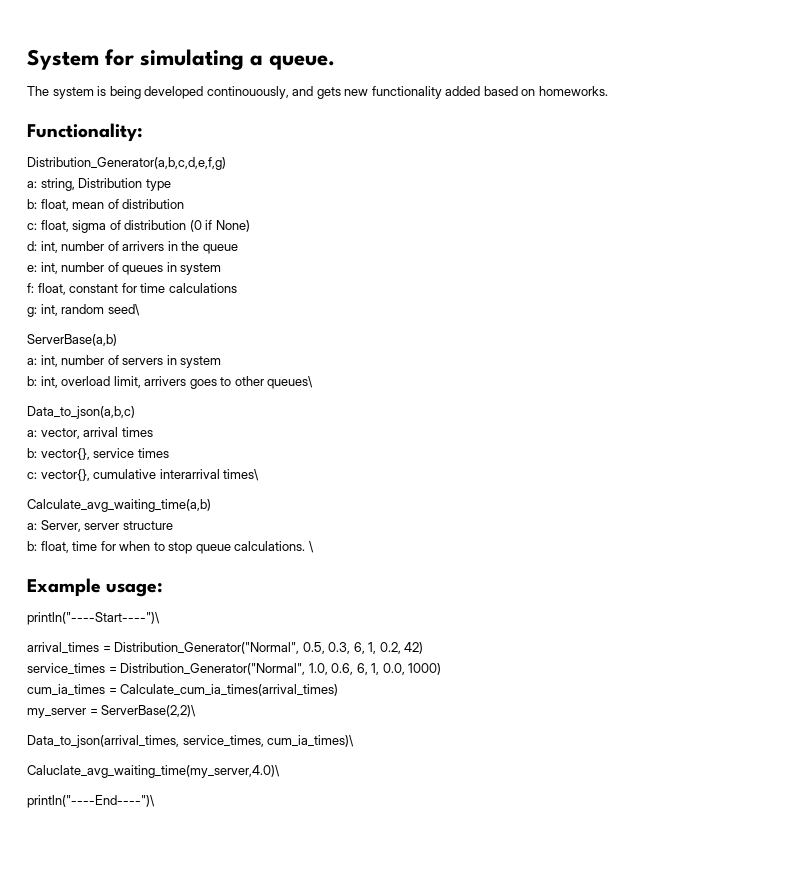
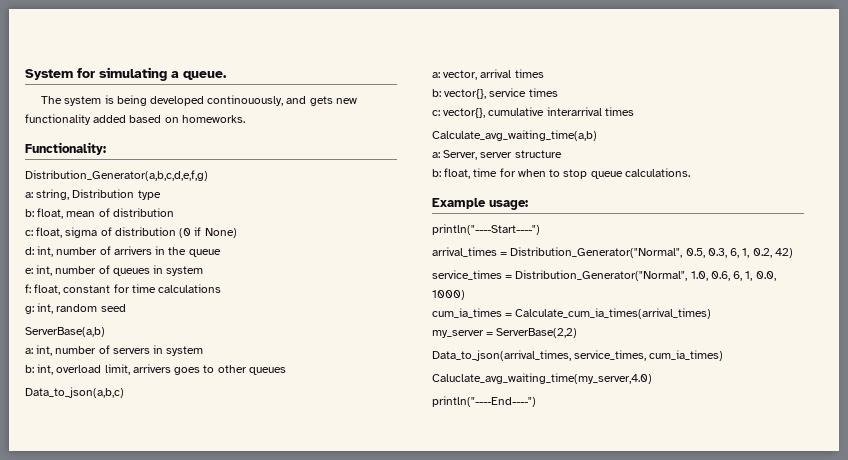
- g: int, random seed\
+ g: int, random seed
- b: int, overload limit, arrivers goes to other queues\
+ b: int, overload limit, arrivers goes to other queues
- c: vector{}, cumulative interarrival times\
+ c: vector{}, cumulative interarrival times
- \
- println("----Start----")\
+ println("----Start----")
- my_server = ServerBase(2,2)\
+ my_server = ServerBase(2,2)
- Data_to_json(arrival_times, service_times, cum_ia_times)\
- Caluclate_avg_waiting_time(my_server,4.0)\
- println("----End----")\
+ Data_to_json(arrival_times, service_times, cum_ia_times)
+ Caluclate_avg_waiting_time(my_server,4.0)
+ println("----End----")

